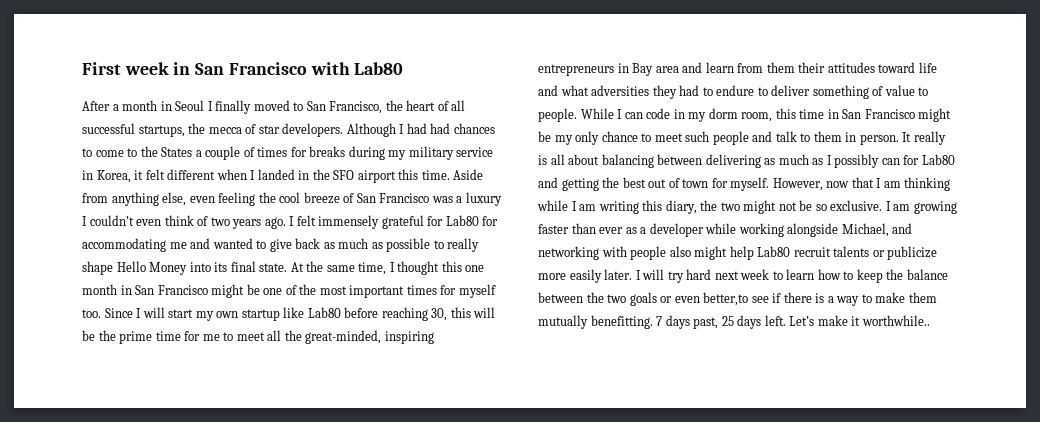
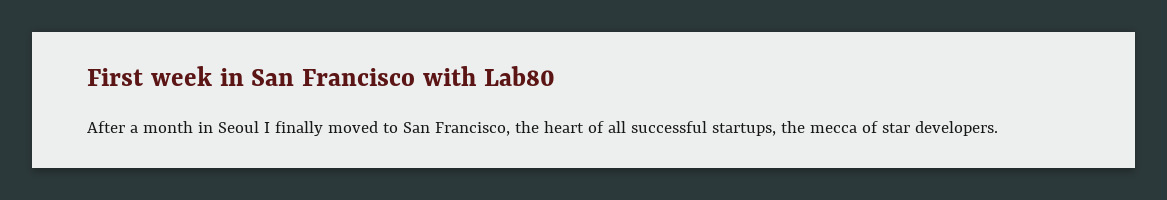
- Although I had had chances to come to the States a couple of times for breaks during my military service in Korea, it felt different when I landed in the SFO airport this time. Aside from anything else, even feeling the cool breeze of San Francisco was a luxury I couldn’t even think of two years ago. I felt immensely grateful for Lab80 for accommodating me and wanted to give back as much as possible to really shape Hello Money into its final state. At the same time, I thought this one month in San Francisco might be one of the most important times for myself too. Since I will start my own startup like Lab80 before reaching 30, this will be the prime time for me to meet all the great-minded, inspiring entrepreneurs in Bay area and learn from them their attitudes toward life and what adversities they had to endure to deliver something of value to people. While I can code in my dorm room, this time in San Francisco might be my only chance to meet such people and talk to them in person. It really is all about balancing between delivering as much as I possibly can for Lab80 and getting the best out of town for myself. However, now that I am thinking while I am writing this diary, the two might not be so exclusive. I am growing faster than ever as a developer while working alongside Michael, and networking with people also might help Lab80 recruit talents or publicize more easily later. I will try hard next week to learn how to keep the balance between the two goals or even better,to see if there is a way to make them mutually benefitting. 7 days past, 25 days left. Let’s make it worthwhile..

